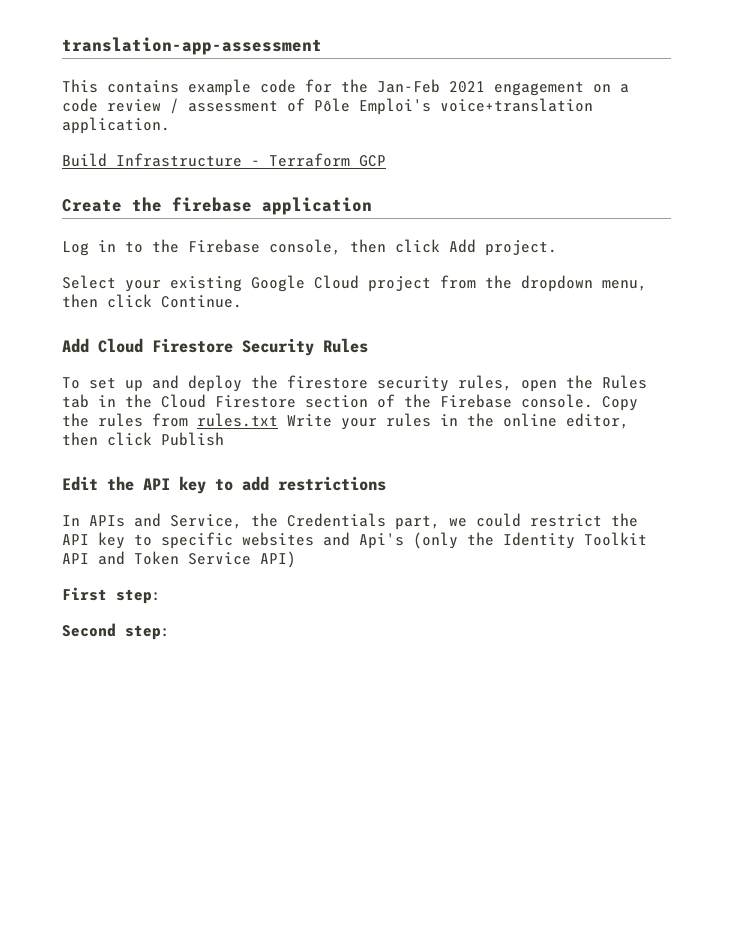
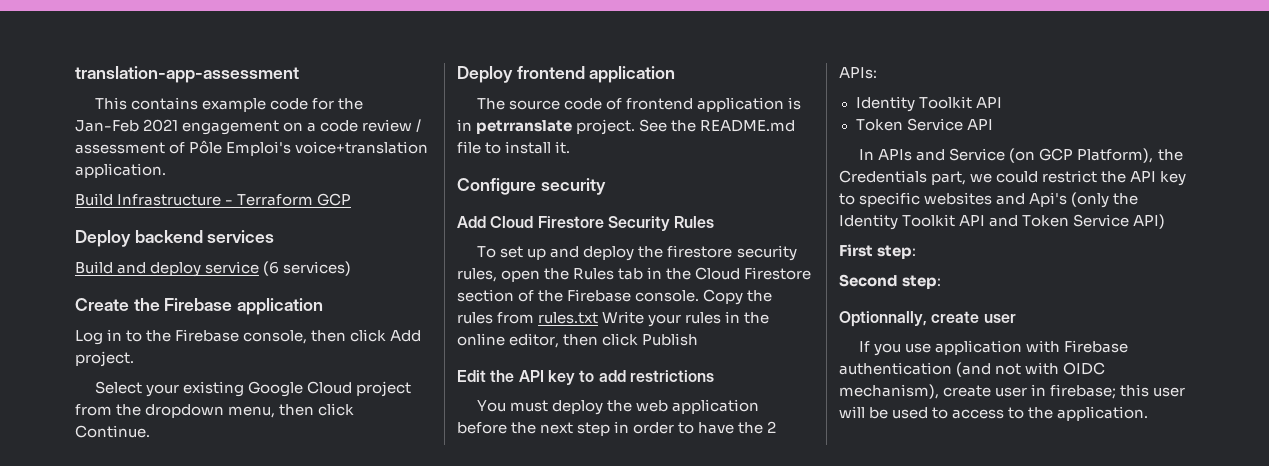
+ Deploy backend services
+ Build and deploy service (6 services)
- Create the firebase application
+ Create the Firebase application
+ Deploy frontend application
+ The source code of frontend application is in petrranslate project. See the README.md file to install it.
+ Configure security
+ You must deploy the web application before the next step in order to have the 2 APIs:
+ Identity Toolkit API
+ Token Service API
- In APIs and Service, the Credentials part, we could restrict the API key to specific websites and Api's (only the Identity Toolkit API and Token Service API)
+ In APIs and Service (on GCP Platform), the Credentials part, we could restrict the API key to specific websites and Api's (only the Identity Toolkit API and Token Service API)
+ Optionnally, create user
+ If you use application with Firebase authentication (and not with OIDC mechanism), create user in firebase; this user will be used to access to the application.

